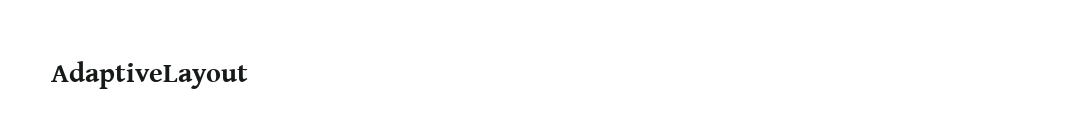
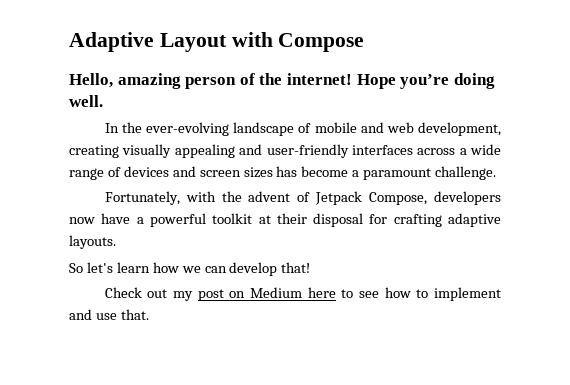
- AdaptiveLayout
+ Adaptive Layout with Compose
+ Hello, amazing person of the internet! Hope you’re doing well.
+ In the ever-evolving landscape of mobile and web development, creating visually appealing and user-friendly interfaces across a wide range of devices and screen sizes has become a paramount challenge.
+ Fortunately, with the advent of Jetpack Compose, developers now have a powerful toolkit at their disposal for crafting adaptive layouts.
+ So let's learn how we can develop that!
+ Check out my post on Medium here to see how to implement and use that.

